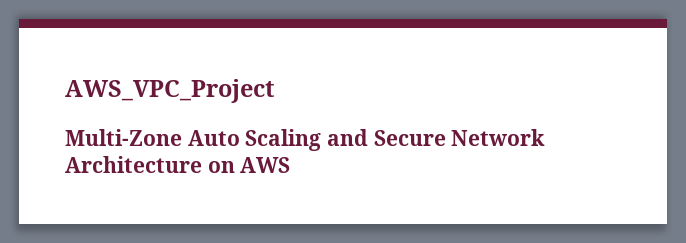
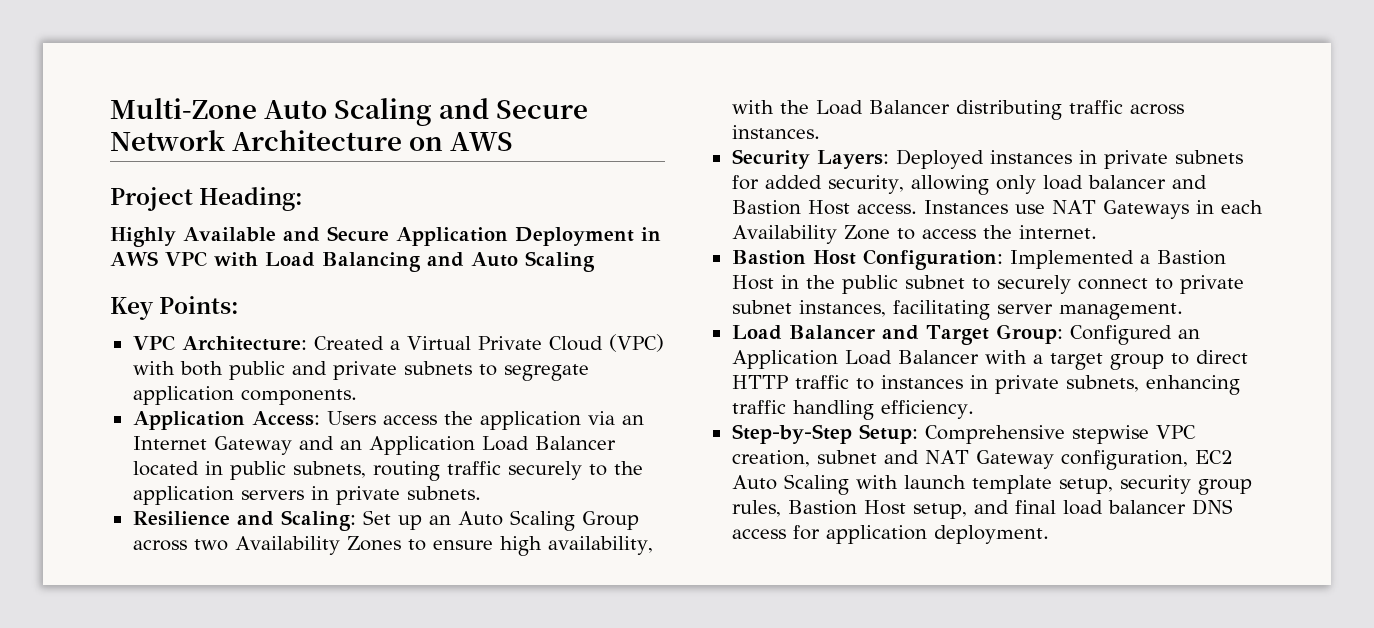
- AWS_VPC_Project
+ Project Heading:
+ Highly Available and Secure Application Deployment in AWS VPC with Load Balancing and Auto Scaling
+ Key Points:
+ VPC Architecture: Created a Virtual Private Cloud (VPC) with both public and private subnets to segregate application components.
+ Application Access: Users access the application via an Internet Gateway and an Application Load Balancer located in public subnets, routing traffic securely to the application servers in private subnets.
+ Resilience and Scaling: Set up an Auto Scaling Group across two Availability Zones to ensure high availability, with the Load Balancer distributing traffic across instances.
+ Security Layers: Deployed instances in private subnets for added security, allowing only load balancer and Bastion Host access. Instances use NAT Gateways in each Availability Zone to access the internet.
+ Bastion Host Configuration: Implemented a Bastion Host in the public subnet to securely connect to private subnet instances, facilitating server management.
+ Load Balancer and Target Group: Configured an Application Load Balancer with a target group to direct HTTP traffic to instances in private subnets, enhancing traffic handling efficiency.
+ Step-by-Step Setup: Comprehensive stepwise VPC creation, subnet and NAT Gateway configuration, EC2 Auto Scaling with launch template setup, security group rules, Bastion Host setup, and final load balancer DNS access for application deployment.

